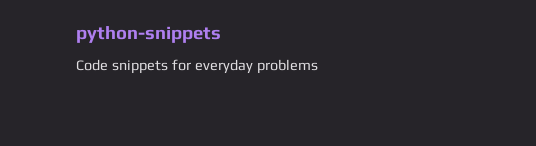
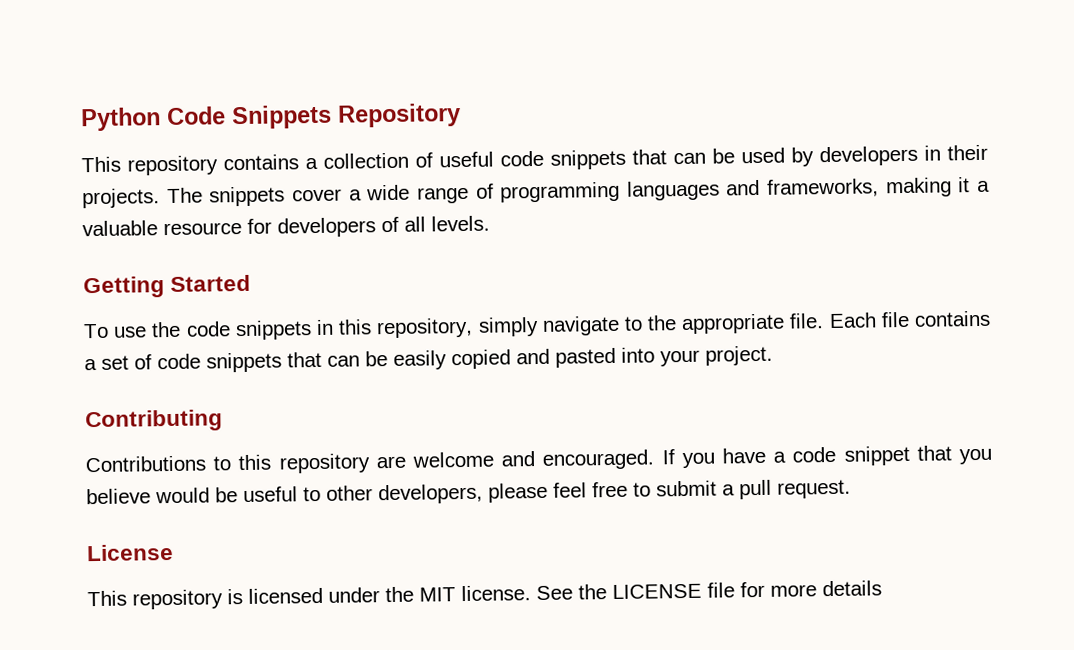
- python-snippets
- Code snippets for everyday problems
+ Python Code Snippets Repository
+ This repository contains a collection of useful code snippets that can be used by developers in their projects. The snippets cover a wide range of programming languages and frameworks, making it a valuable resource for developers of all levels.
+ Getting Started
+ To use the code snippets in this repository, simply navigate to the appropriate file. Each file contains a set of code snippets that can be easily copied and pasted into your project.
+ Contributing
+ Contributions to this repository are welcome and encouraged. If you have a code snippet that you believe would be useful to other developers, please feel free to submit a pull request.
+ License
+ This repository is licensed under the MIT license. See the LICENSE file for more details

